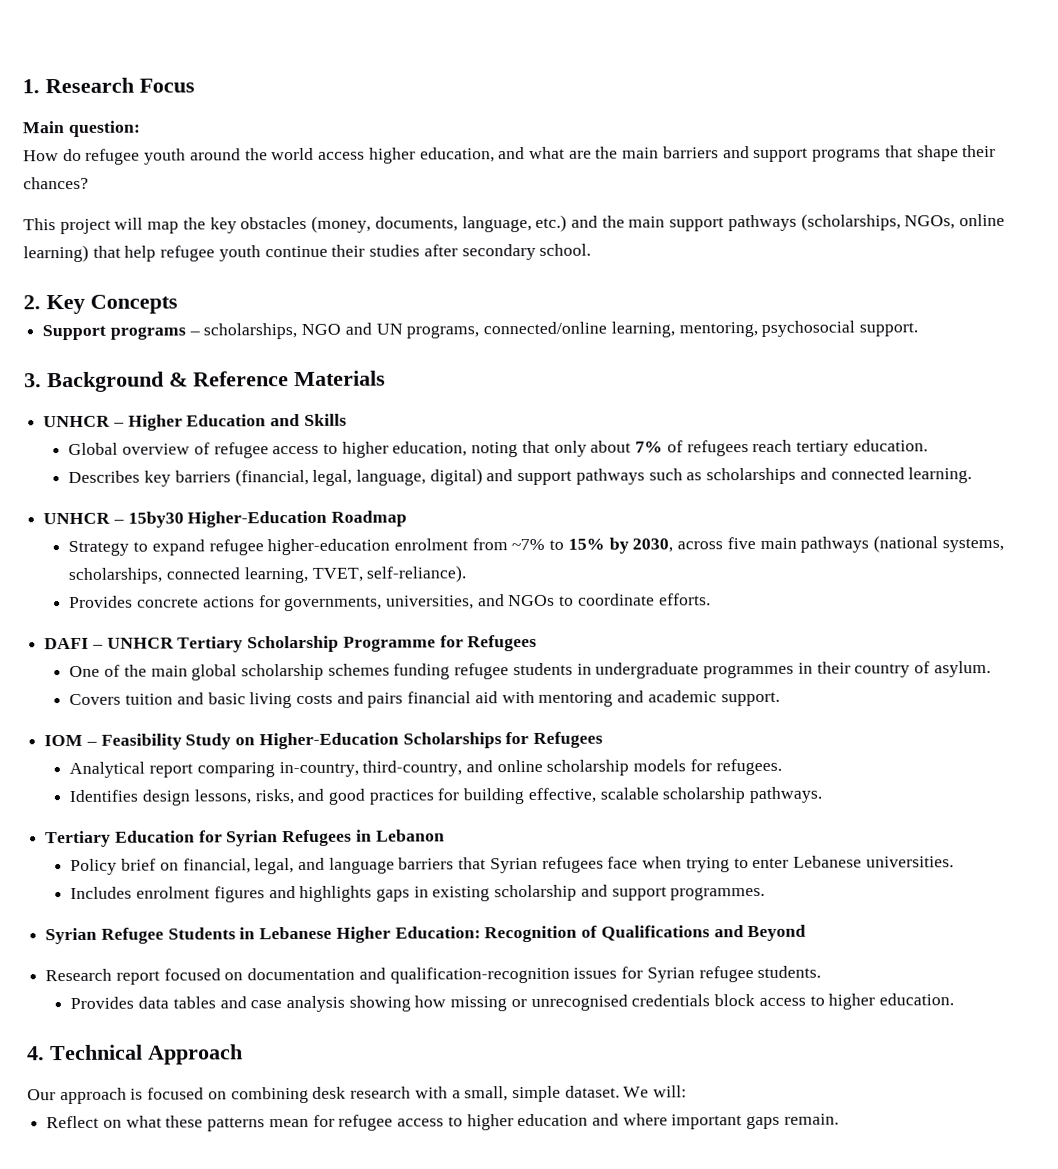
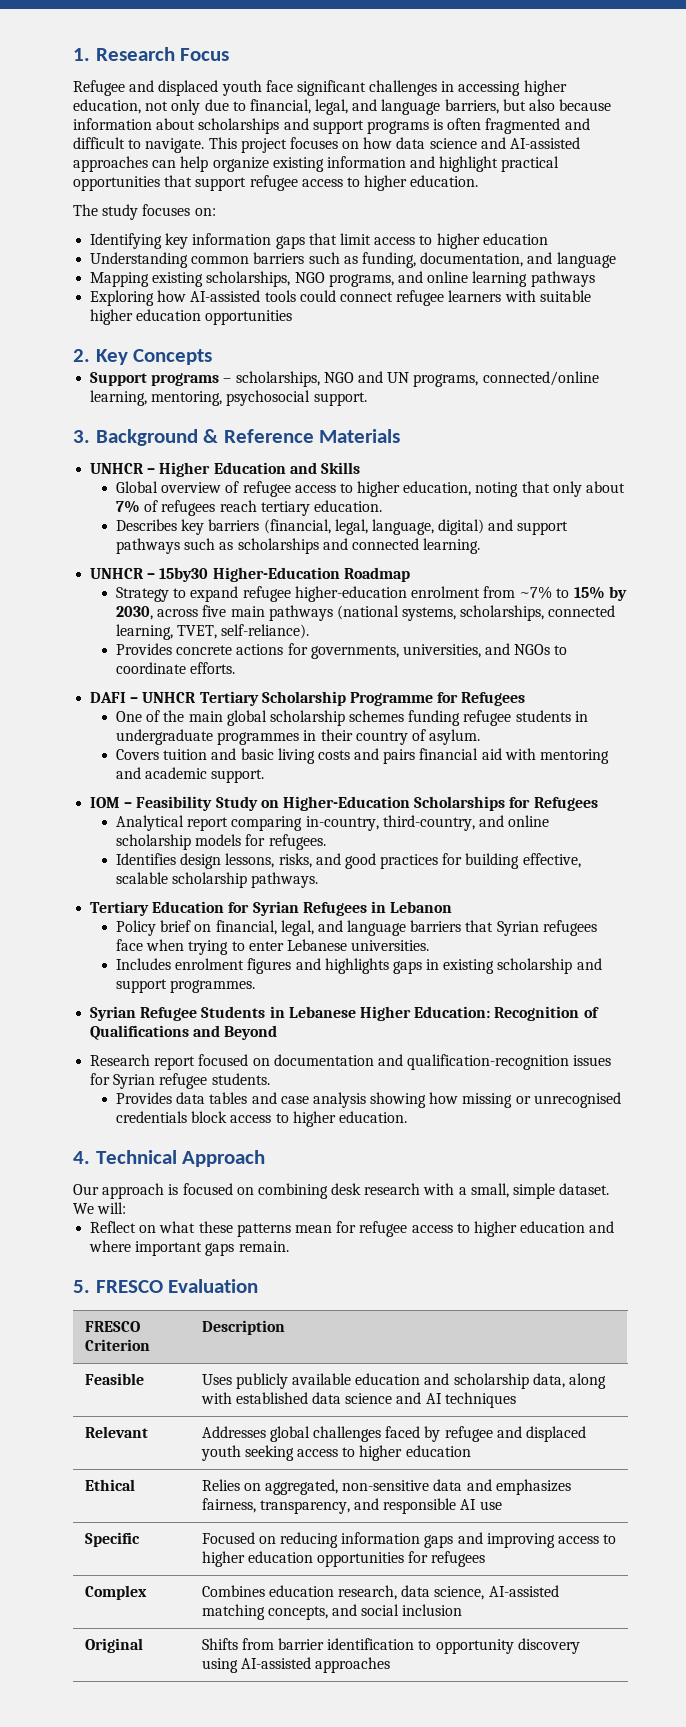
- Main question:
- How do refugee youth around the world access higher education, and what are the main barriers and support programs that shape their chances?
- This project will map the key obstacles (money, documents, language, etc.) and the main support pathways (scholarships, NGOs, online learning) that help refugee youth continue their studies after secondary school.
+ Refugee and displaced youth face significant challenges in accessing higher education, not only due to financial, legal, and language barriers, but also because information about scholarships and support programs is often fragmented and difficult to navigate. This project focuses on how data science and AI-assisted approaches can help organize existing information and highlight practical opportunities that support refugee access to higher education.
+ The study focuses on:
+ Identifying key information gaps that limit access to higher education
+ Understanding common barriers such as funding, documentation, and language
+ Mapping existing scholarships, NGO programs, and online learning pathways
+ Exploring how AI-assisted tools could connect refugee learners with suitable higher education opportunities
+ 5. FRESCO Evaluation
+ FRESCO Criterion | Description
+ Feasible | Uses publicly available education and scholarship data, along with established data science and AI techniques
+ Relevant | Addresses global challenges faced by refugee and displaced youth seeking access to higher education
+ Ethical | Relies on aggregated, non-sensitive data and emphasizes fairness, transparency, and responsible AI use
+ Specific | Focused on reducing information gaps and improving access to higher education opportunities for refugees
+ Complex | Combines education research, data science, AI-assisted matching concepts, and social inclusion
+ Original | Shifts from barrier identification to opportunity discovery using AI-assisted approaches

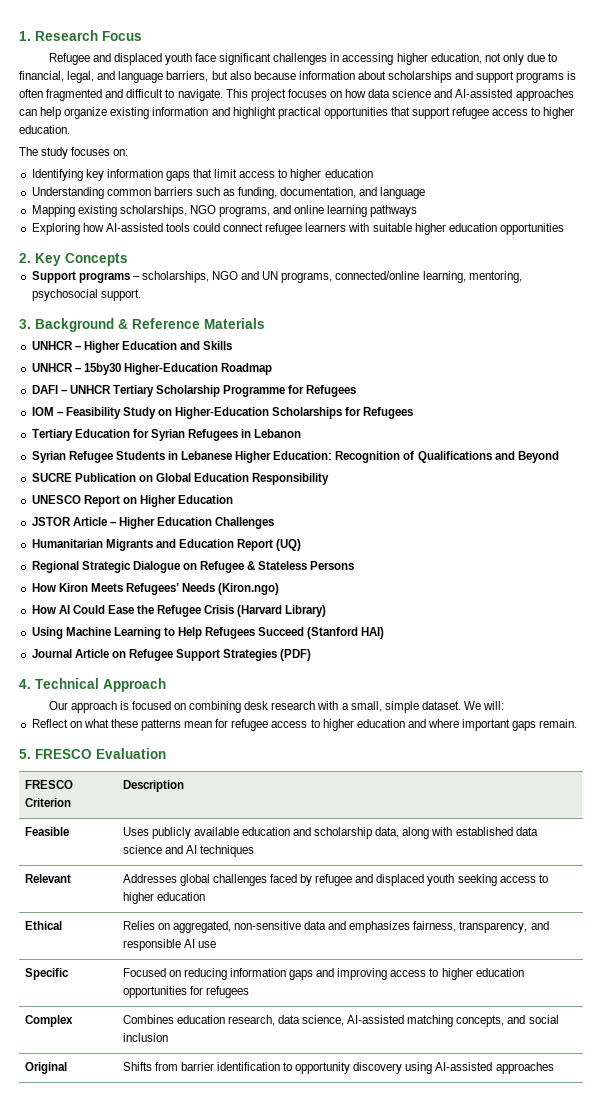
- Global overview of refugee access to higher education, noting that only about 7% of refugees reach tertiary education.
- Describes key barriers (financial, legal, language, digital) and support pathways such as scholarships and connected learning.
- Strategy to expand refugee higher-education enrolment from ~7% to 15% by 2030, across five main pathways (national systems, scholarships, connected learning, TVET, self-reliance).
- Provides concrete actions for governments, universities, and NGOs to coordinate efforts.
- One of the main global scholarship schemes funding refugee students in undergraduate programmes in their country of asylum.
- Covers tuition and basic living costs and pairs financial aid with mentoring and academic support.
- Analytical report comparing in-country, third-country, and online scholarship models for refugees.
- Identifies design lessons, risks, and good practices for building effective, scalable scholarship pathways.
- Policy brief on financial, legal, and language barriers that Syrian refugees face when trying to enter Lebanese universities.
- Includes enrolment figures and highlights gaps in existing scholarship and support programmes.
- Research report focused on documentation and qualification-recognition issues for Syrian refugee students.
- Provides data tables and case analysis showing how missing or unrecognised credentials block access to higher education.
+ SUCRE Publication on Global Education Responsibility
+ UNESCO Report on Higher Education
+ JSTOR Article – Higher Education Challenges
+ Humanitarian Migrants and Education Report (UQ)
+ Regional Strategic Dialogue on Refugee & Stateless Persons
+ How Kiron Meets Refugees’ Needs (Kiron.ngo)
+ How AI Could Ease the Refugee Crisis (Harvard Library)
+ Using Machine Learning to Help Refugees Succeed (Stanford HAI)
+ Journal Article on Refugee Support Strategies (PDF)

